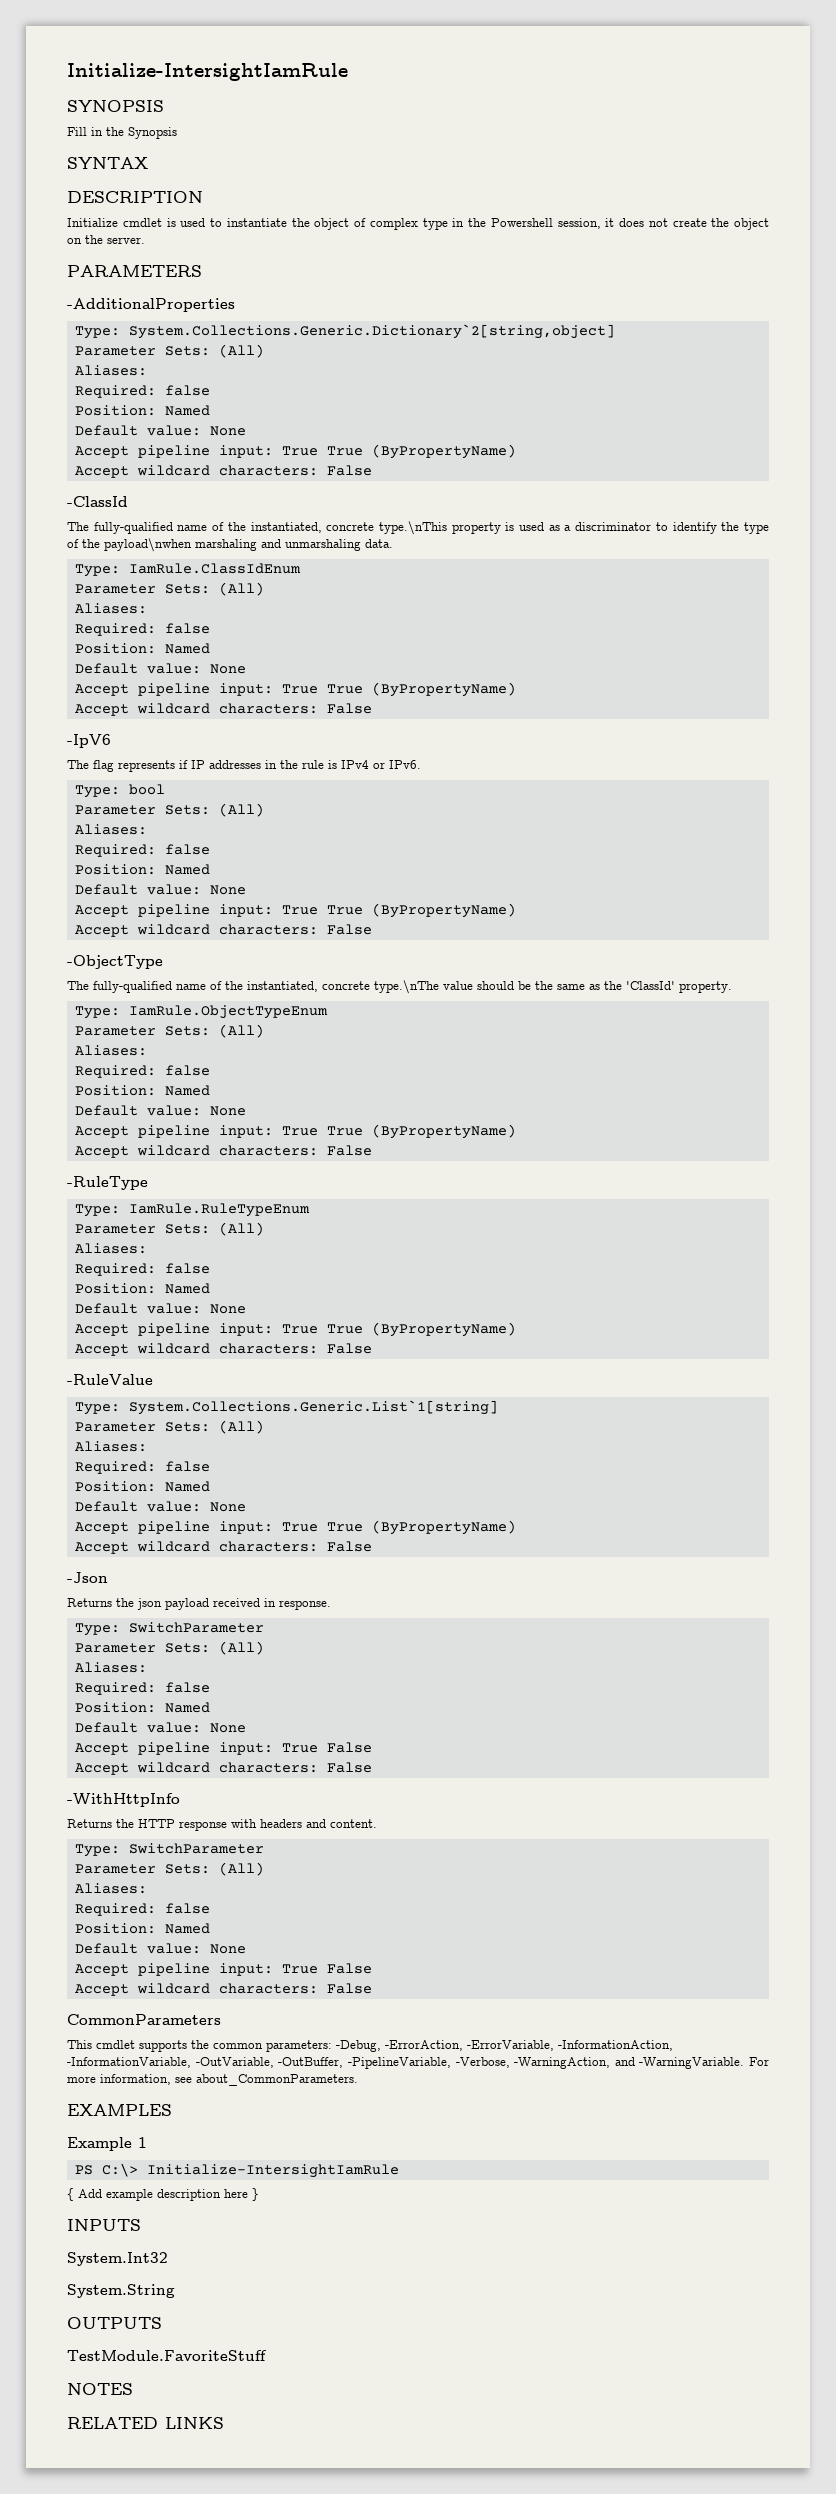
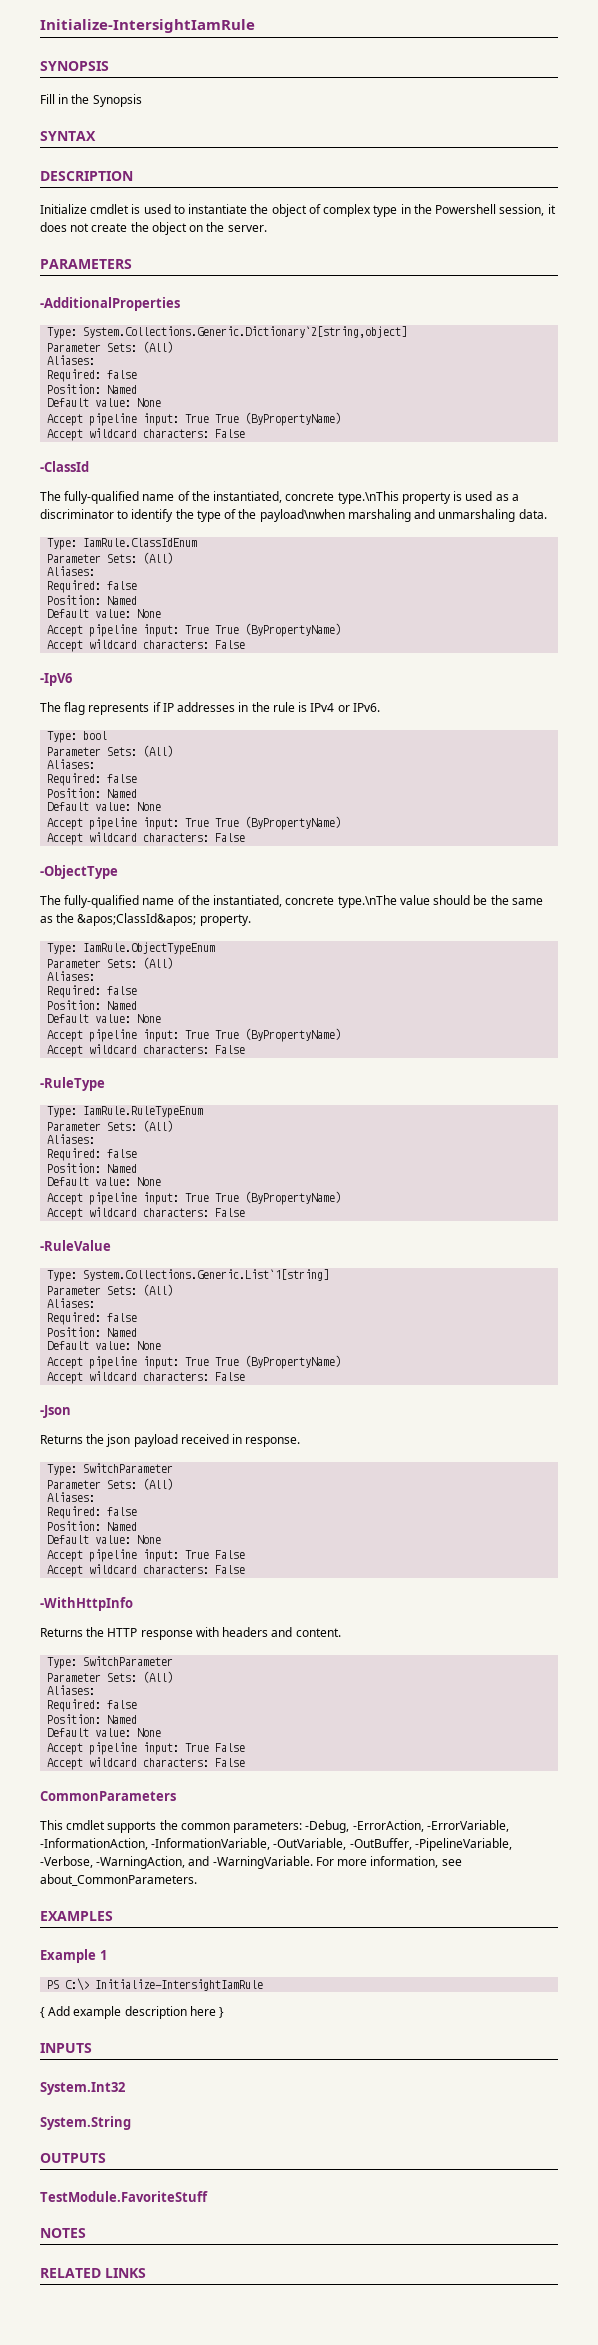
- The fully-qualified name of the instantiated, concrete type.\nThe value should be the same as the 'ClassId' property.
+ The fully-qualified name of the instantiated, concrete type.\nThe value should be the same as the &apos;ClassId&apos; property.

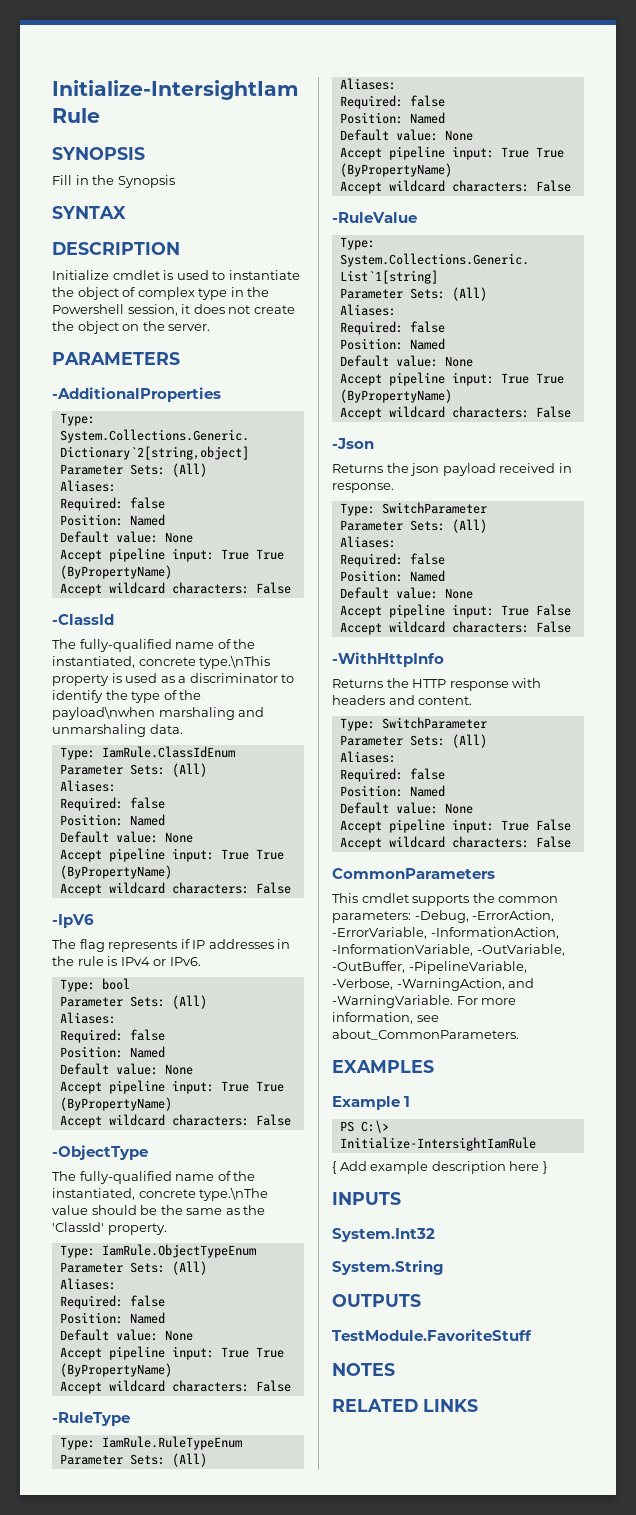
- The fully-qualified name of the instantiated, concrete type.\nThe value should be the same as the &apos;ClassId&apos; property.
+ The fully-qualified name of the instantiated, concrete type.\nThe value should be the same as the 'ClassId' property.

